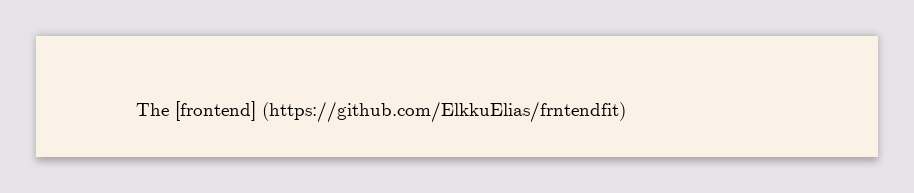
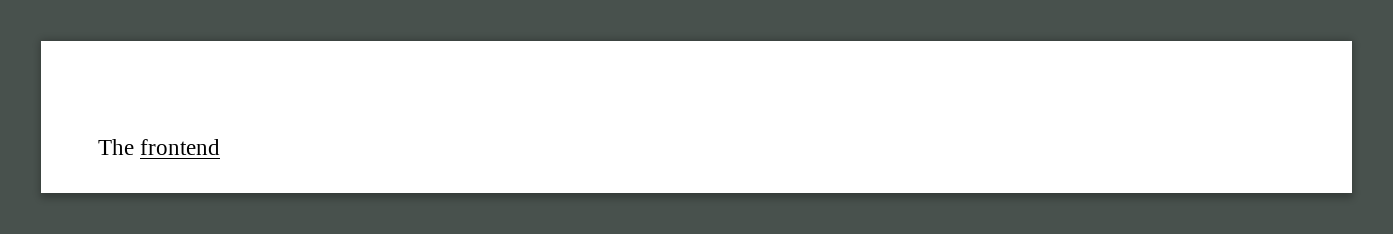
- The [frontend] (https://github.com/ElkkuElias/frntendfit)
+ The frontend

